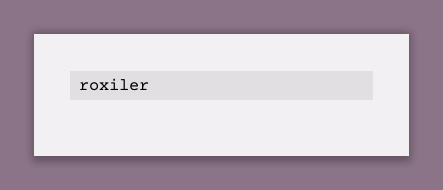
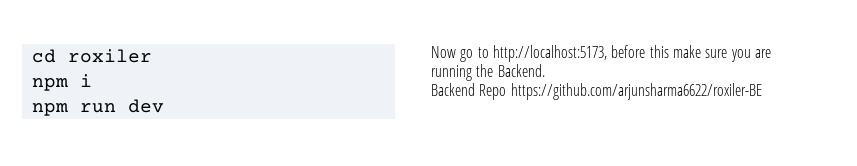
- roxiler
+ cd roxiler
+ npm i
+ npm run dev
+ Now go to http://localhost:5173, before this make sure you are running the Backend.
+ Backend Repo https://github.com/arjunsharma6622/roxiler-BE

